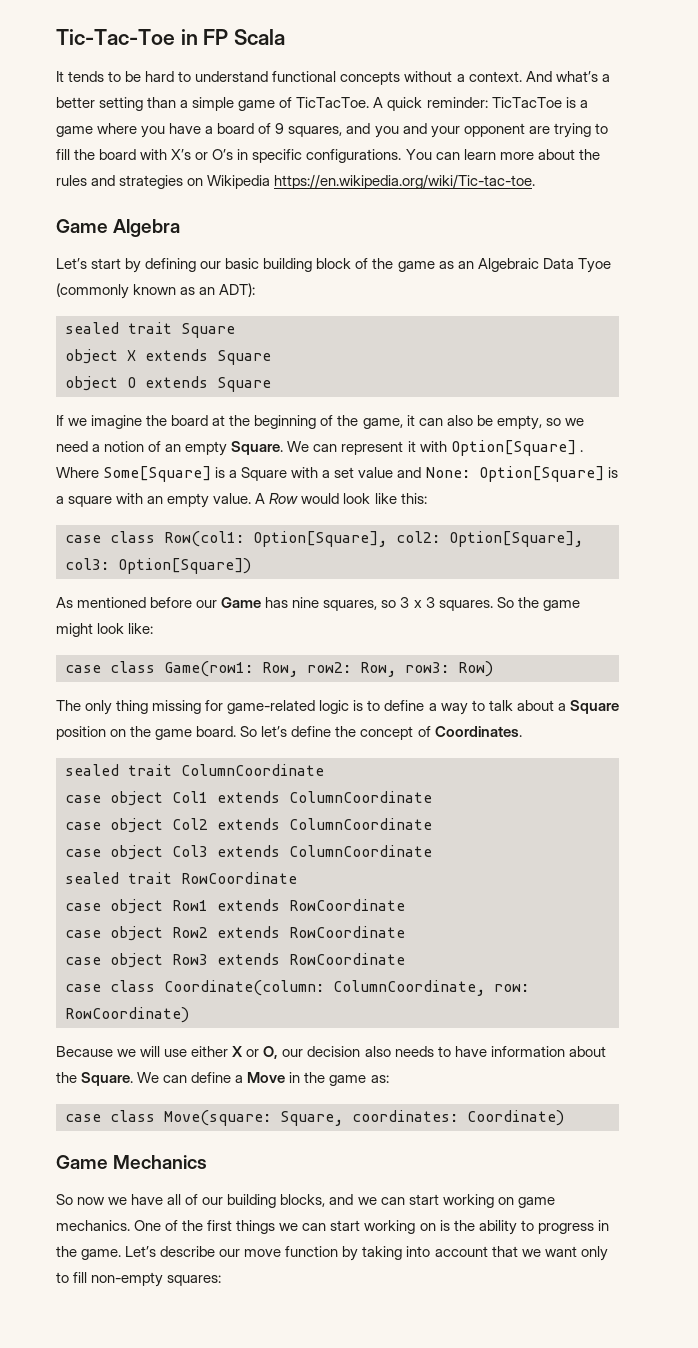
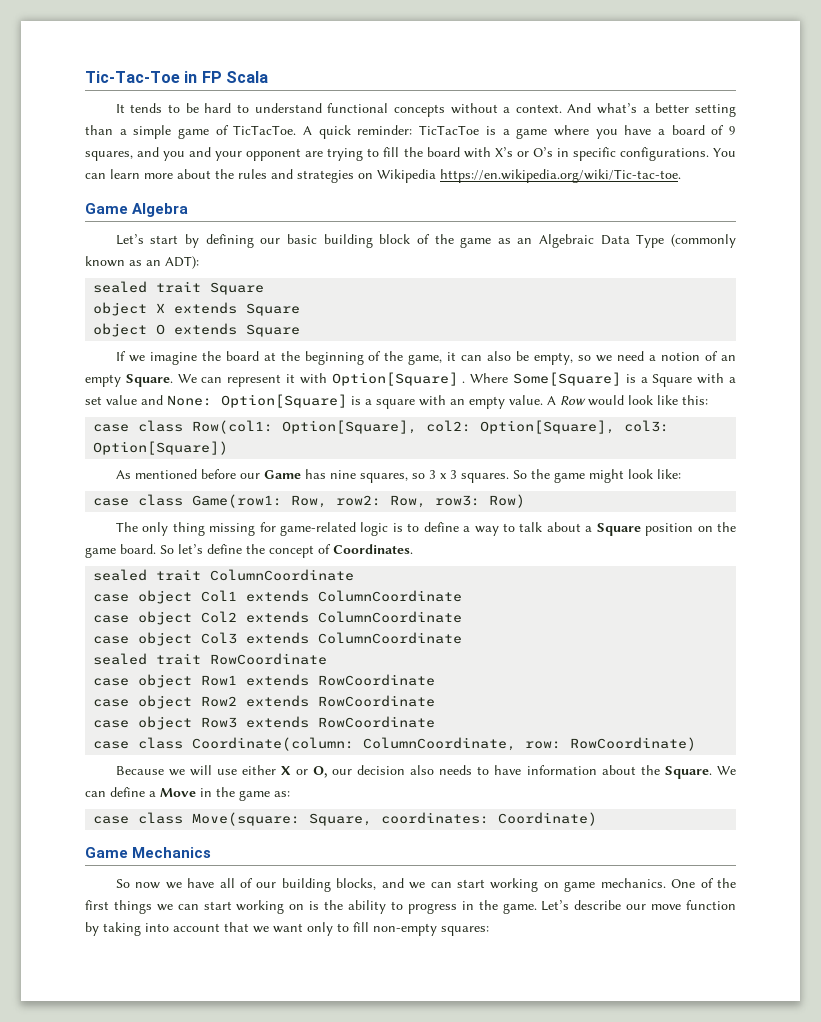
- Let’s start by defining our basic building block of the game as an Algebraic Data Tyoe (commonly known as an ADT):
+ Let’s start by defining our basic building block of the game as an Algebraic Data Type (commonly known as an ADT):

